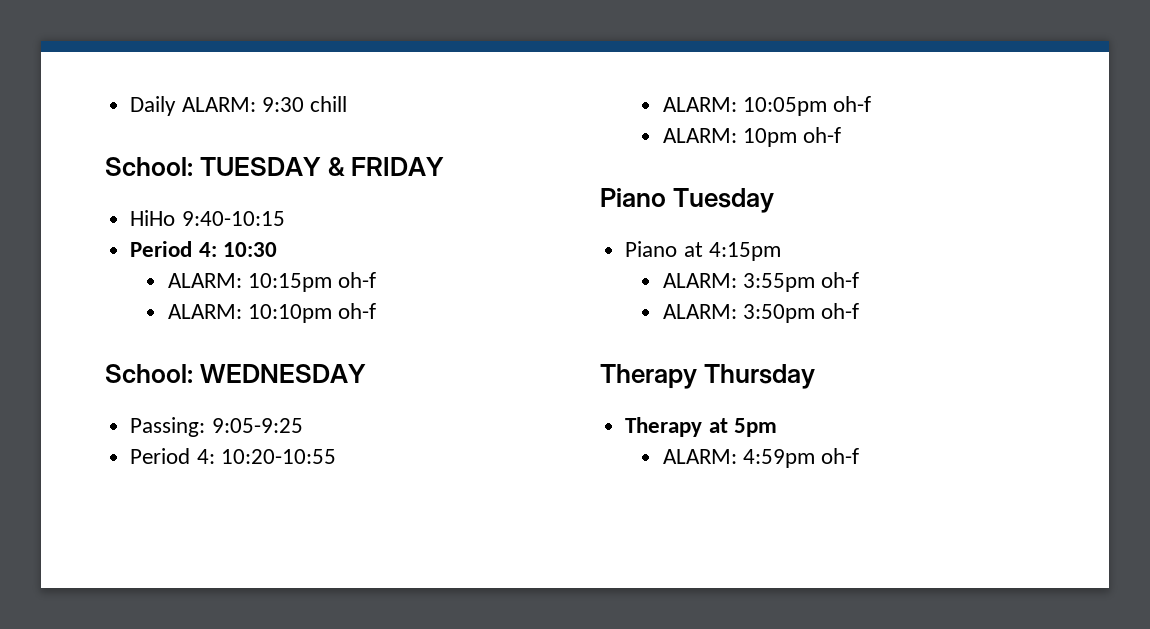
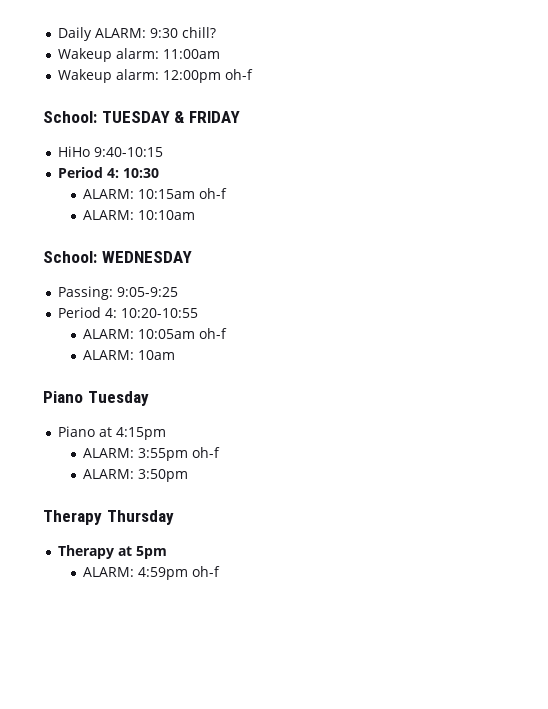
- Daily ALARM: 9:30 chill
+ Daily ALARM: 9:30 chill?
+ Wakeup alarm: 11:00am
+ Wakeup alarm: 12:00pm oh-f
- ALARM: 10:15pm oh-f
- ALARM: 10:10pm oh-f
+ ALARM: 10:15am oh-f
+ ALARM: 10:10am
- ALARM: 10:05pm oh-f
- ALARM: 10pm oh-f
+ ALARM: 10:05am oh-f
+ ALARM: 10am
- ALARM: 3:50pm oh-f
+ ALARM: 3:50pm

